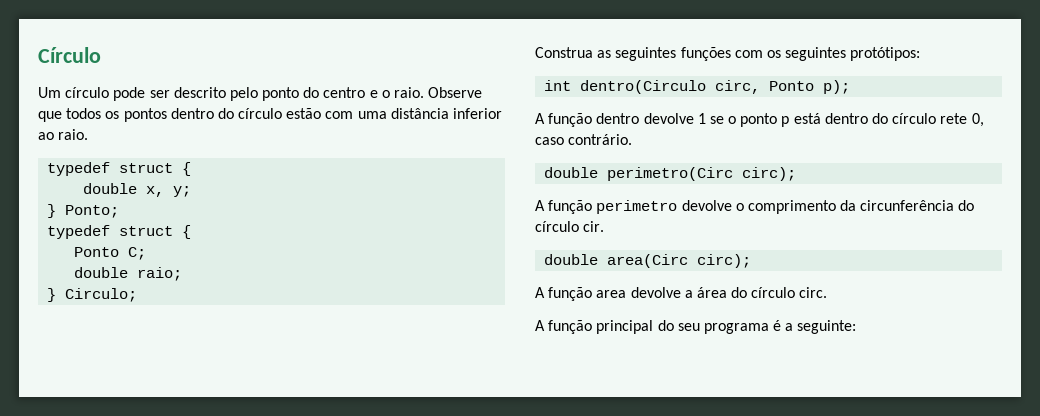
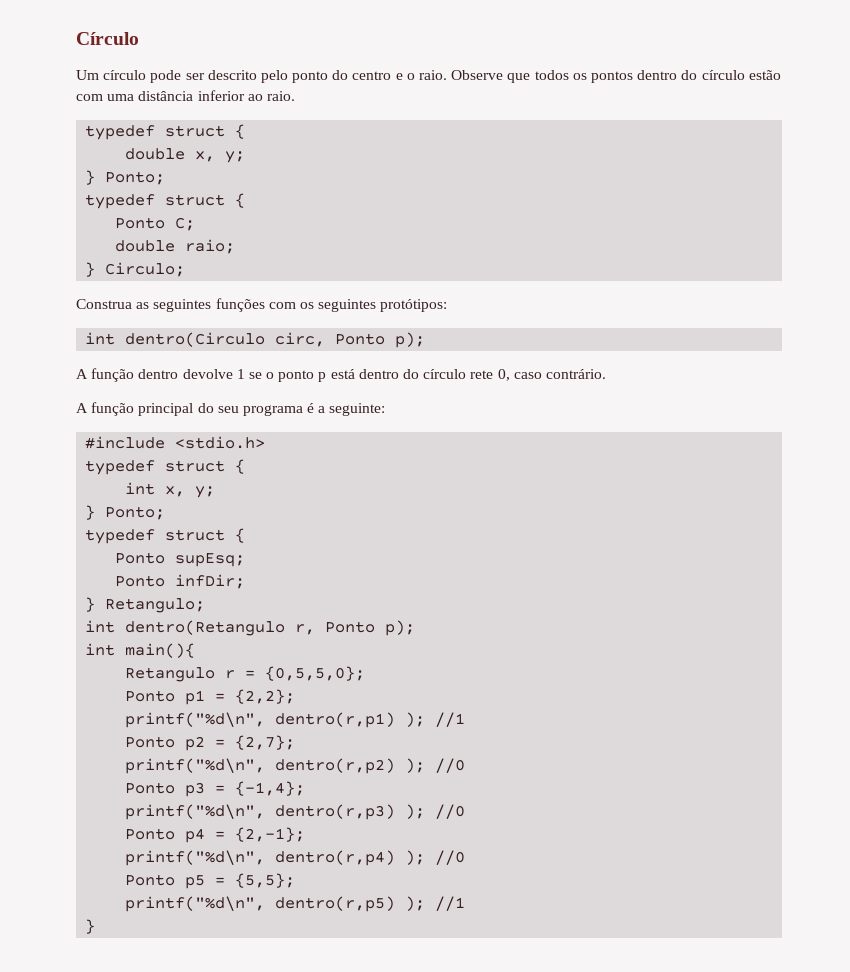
- double perimetro(Circ circ);
- A função perimetro devolve o comprimento da circunferência do círculo cir.
- double area(Circ circ);
- A função area devolve a área do círculo circ.
+ #include <stdio.h>
+ typedef struct {
+ int x, y;
+ } Ponto;
+ typedef struct {
+ Ponto supEsq;
+ Ponto infDir;
+ } Retangulo;
+ int dentro(Retangulo r, Ponto p);
+ int main(){
+ Retangulo r = {0,5,5,0};
+ Ponto p1 = {2,2};
+ printf("%d\n", dentro(r,p1) ); //1
+ Ponto p2 = {2,7};
+ printf("%d\n", dentro(r,p2) ); //0
+ Ponto p3 = {-1,4};
+ printf("%d\n", dentro(r,p3) ); //0
+ Ponto p4 = {2,-1};
+ printf("%d\n", dentro(r,p4) ); //0
+ Ponto p5 = {5,5};
+ printf("%d\n", dentro(r,p5) ); //1
+ }

